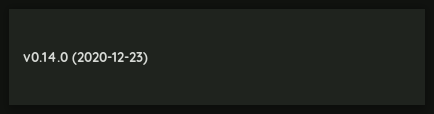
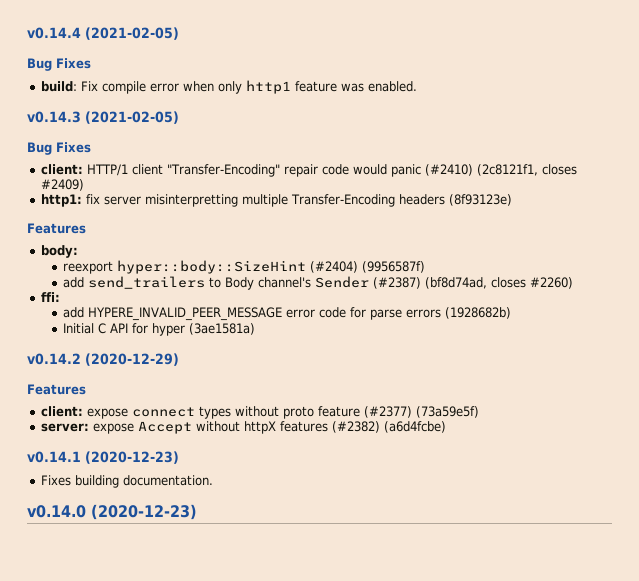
+ v0.14.4 (2021-02-05)
+ Bug Fixes
+ build: Fix compile error when only http1 feature was enabled.
+ v0.14.3 (2021-02-05)
+ Bug Fixes
+ client: HTTP/1 client "Transfer-Encoding" repair code would panic (#2410) (2c8121f1, closes #2409)
+ http1: fix server misinterpretting multiple Transfer-Encoding headers (8f93123e)
+ Features
+ body:
+ reexport hyper::body::SizeHint (#2404) (9956587f)
+ add send_trailers to Body channel's Sender (#2387) (bf8d74ad, closes #2260)
+ ffi:
+ add HYPERE_INVALID_PEER_MESSAGE error code for parse errors (1928682b)
+ Initial C API for hyper (3ae1581a)
+ v0.14.2 (2020-12-29)
+ Features
+ client: expose connect types without proto feature (#2377) (73a59e5f)
+ server: expose Accept without httpX features (#2382) (a6d4fcbe)
+ v0.14.1 (2020-12-23)
+ Fixes building documentation.

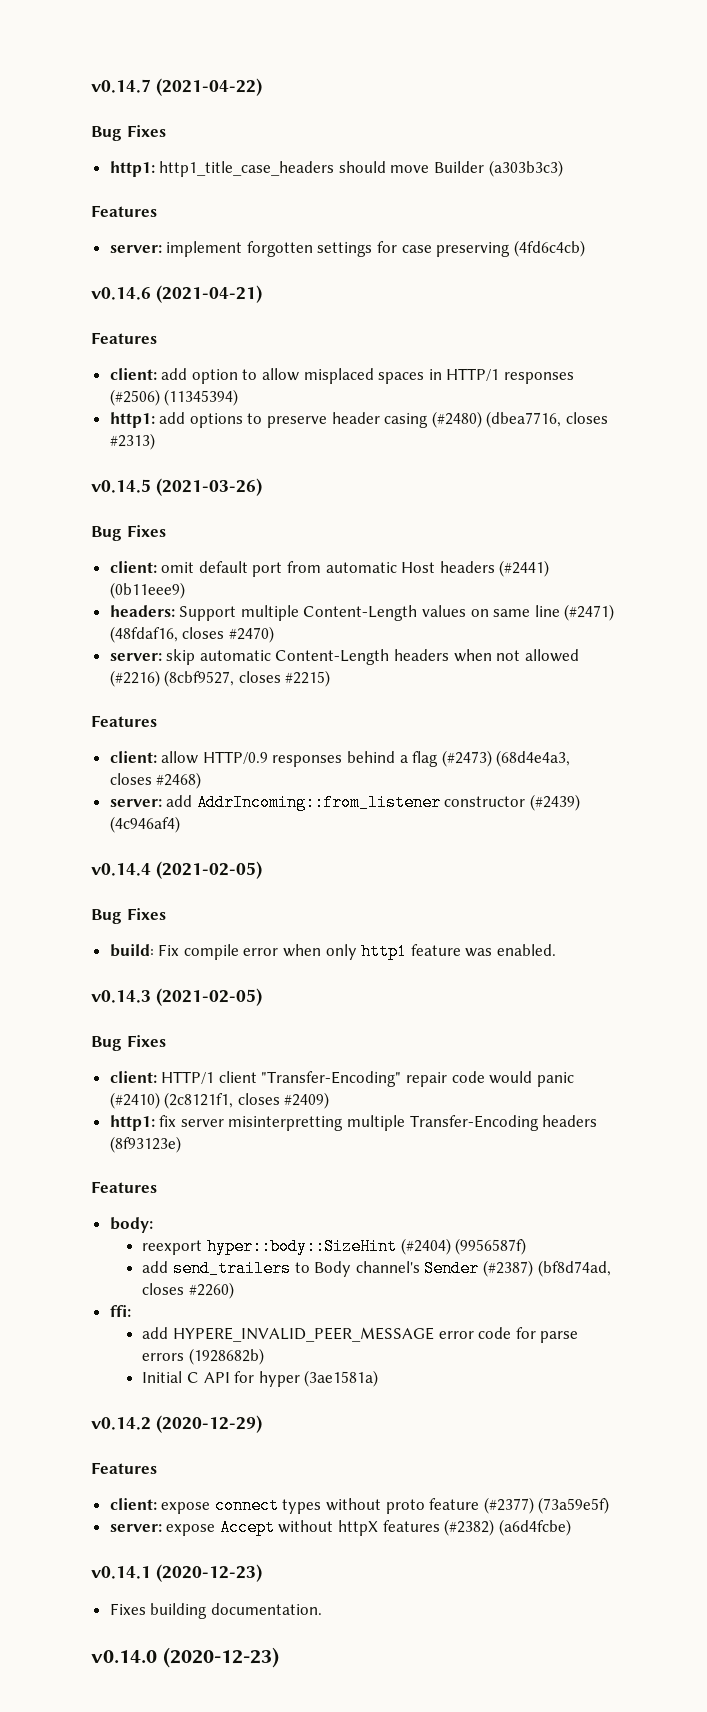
+ v0.14.7 (2021-04-22)
+ Bug Fixes
+ http1: http1_title_case_headers should move Builder (a303b3c3)
+ Features
+ server: implement forgotten settings for case preserving (4fd6c4cb)
+ v0.14.6 (2021-04-21)
+ Features
+ client: add option to allow misplaced spaces in HTTP/1 responses (#2506) (11345394)
+ http1: add options to preserve header casing (#2480) (dbea7716, closes #2313)
+ v0.14.5 (2021-03-26)
+ Bug Fixes
+ client: omit default port from automatic Host headers (#2441) (0b11eee9)
+ headers: Support multiple Content-Length values on same line (#2471) (48fdaf16, closes #2470)
+ server: skip automatic Content-Length headers when not allowed (#2216) (8cbf9527, closes #2215)
+ Features
+ client: allow HTTP/0.9 responses behind a flag (#2473) (68d4e4a3, closes #2468)
+ server: add AddrIncoming::from_listener constructor (#2439) (4c946af4)

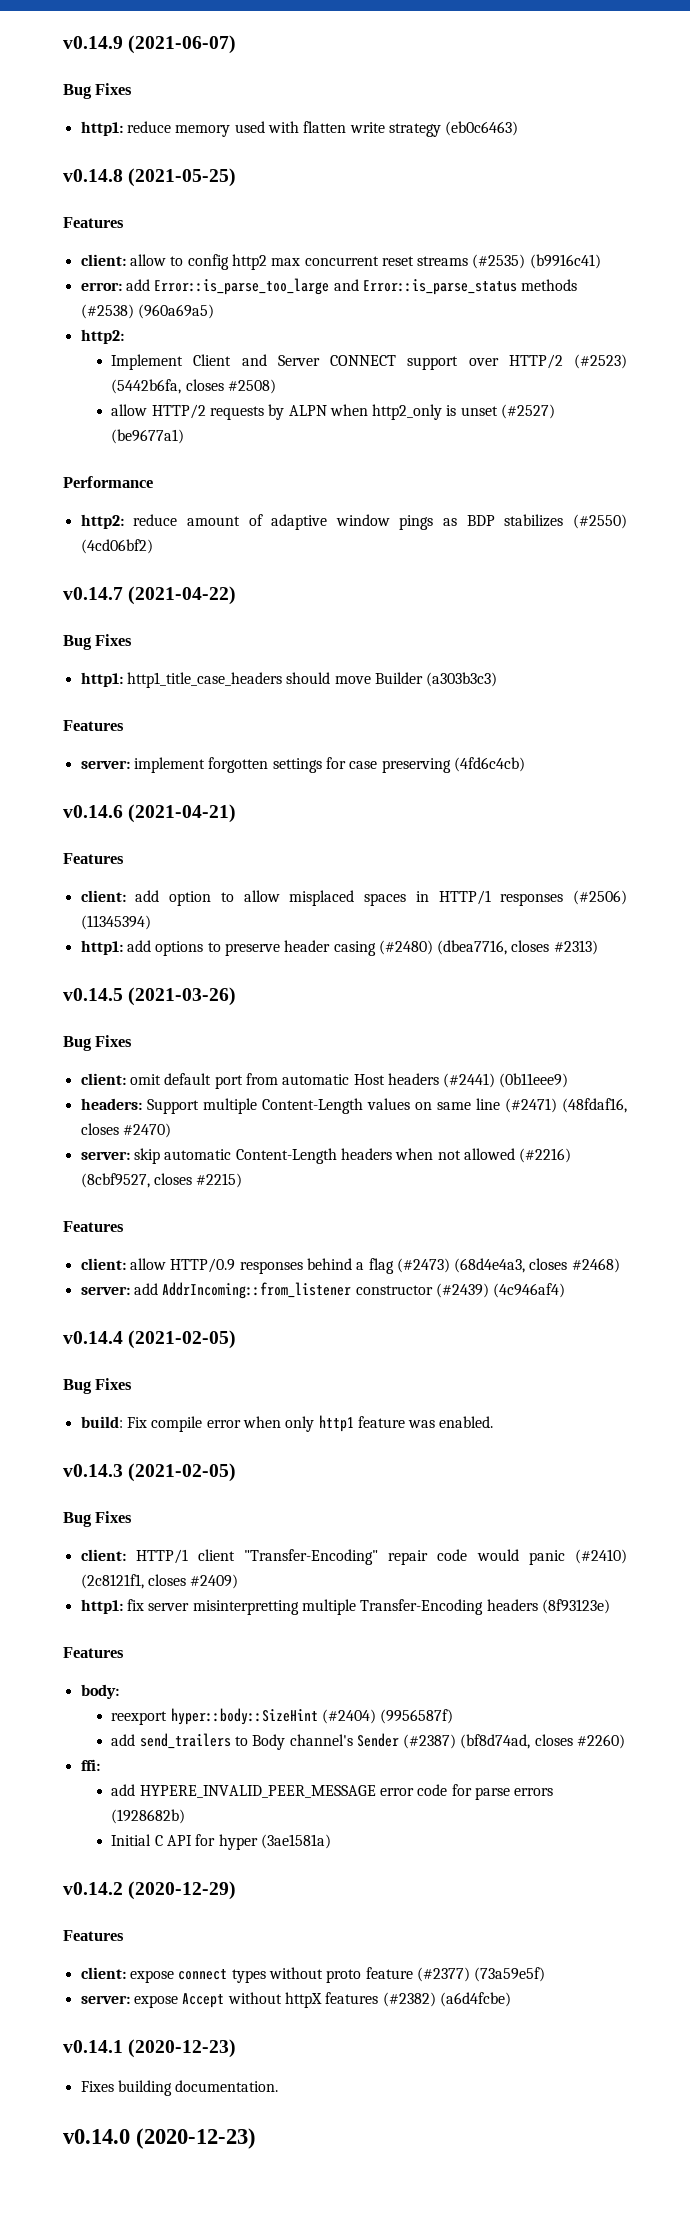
+ v0.14.9 (2021-06-07)
+ Bug Fixes
+ http1: reduce memory used with flatten write strategy (eb0c6463)
+ v0.14.8 (2021-05-25)
+ Features
+ client: allow to config http2 max concurrent reset streams (#2535) (b9916c41)
+ error: add Error::is_parse_too_large and Error::is_parse_status methods (#2538) (960a69a5)
+ http2:
+ Implement Client and Server CONNECT support over HTTP/2 (#2523) (5442b6fa, closes #2508)
+ allow HTTP/2 requests by ALPN when http2_only is unset (#2527) (be9677a1)
+ Performance
+ http2: reduce amount of adaptive window pings as BDP stabilizes (#2550) (4cd06bf2)

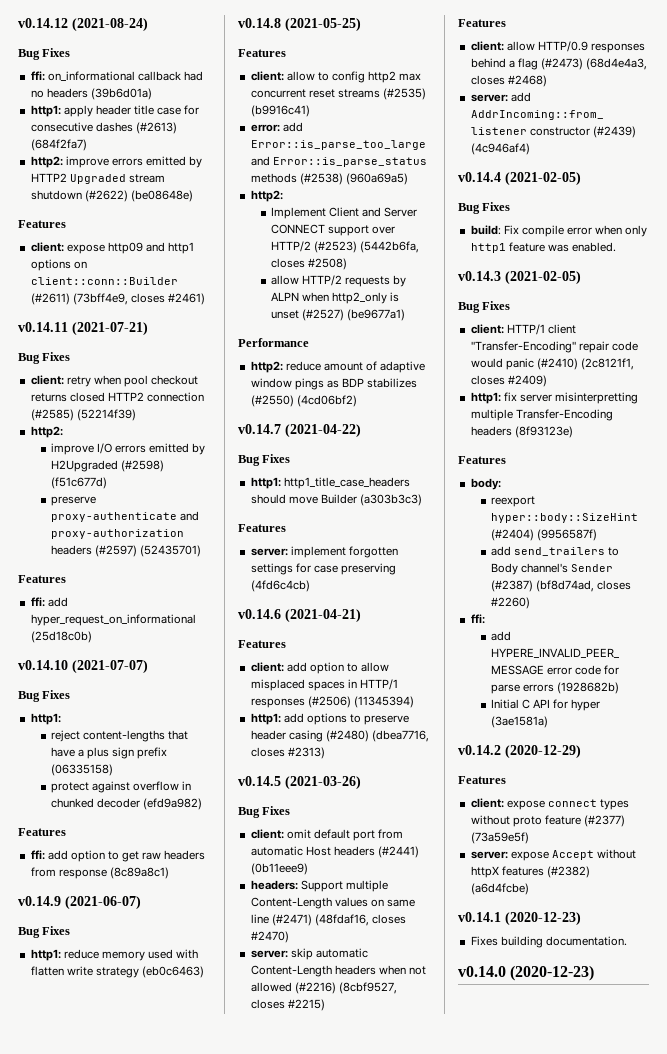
+ v0.14.12 (2021-08-24)
+ Bug Fixes
+ ffi: on_informational callback had no headers (39b6d01a)
+ http1: apply header title case for consecutive dashes (#2613) (684f2fa7)
+ http2: improve errors emitted by HTTP2 Upgraded stream shutdown (#2622) (be08648e)
+ Features
+ client: expose http09 and http1 options on client::conn::Builder (#2611) (73bff4e9, closes #2461)
+ v0.14.11 (2021-07-21)
+ Bug Fixes
+ client: retry when pool checkout returns closed HTTP2 connection (#2585) (52214f39)
+ http2:
+ improve I/O errors emitted by H2Upgraded (#2598) (f51c677d)
+ preserve proxy-authenticate and proxy-authorization headers (#2597) (52435701)
+ Features
+ ffi: add hyper_request_on_informational (25d18c0b)
+ v0.14.10 (2021-07-07)
+ Bug Fixes
+ http1:
+ reject content-lengths that have a plus sign prefix (06335158)
+ protect against overflow in chunked decoder (efd9a982)
+ Features
+ ffi: add option to get raw headers from response (8c89a8c1)

